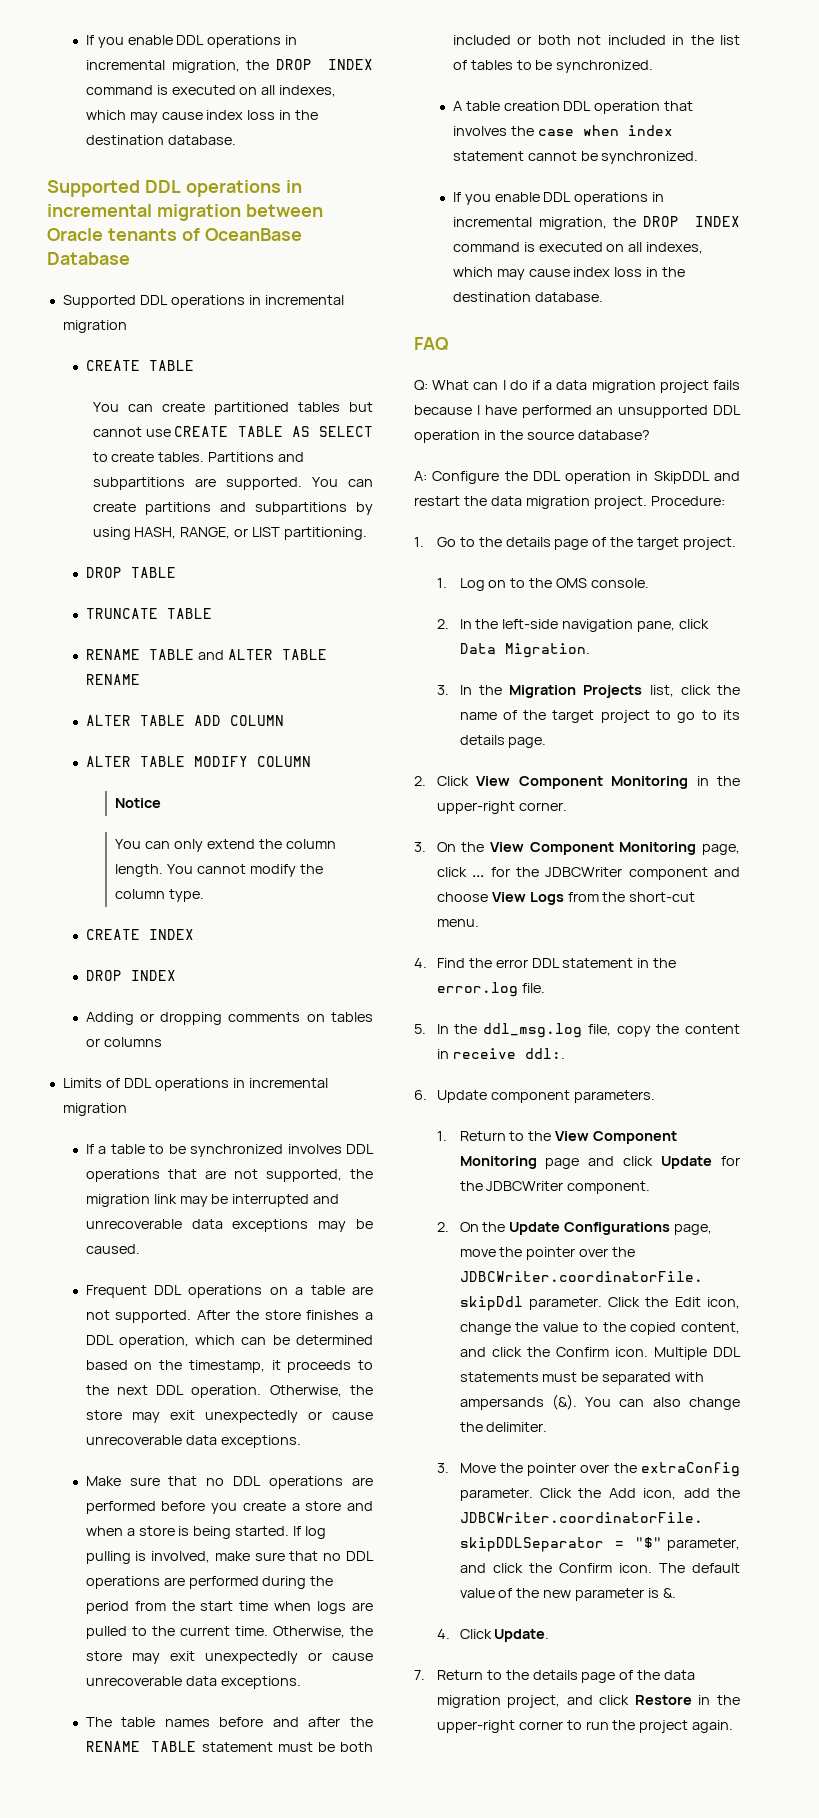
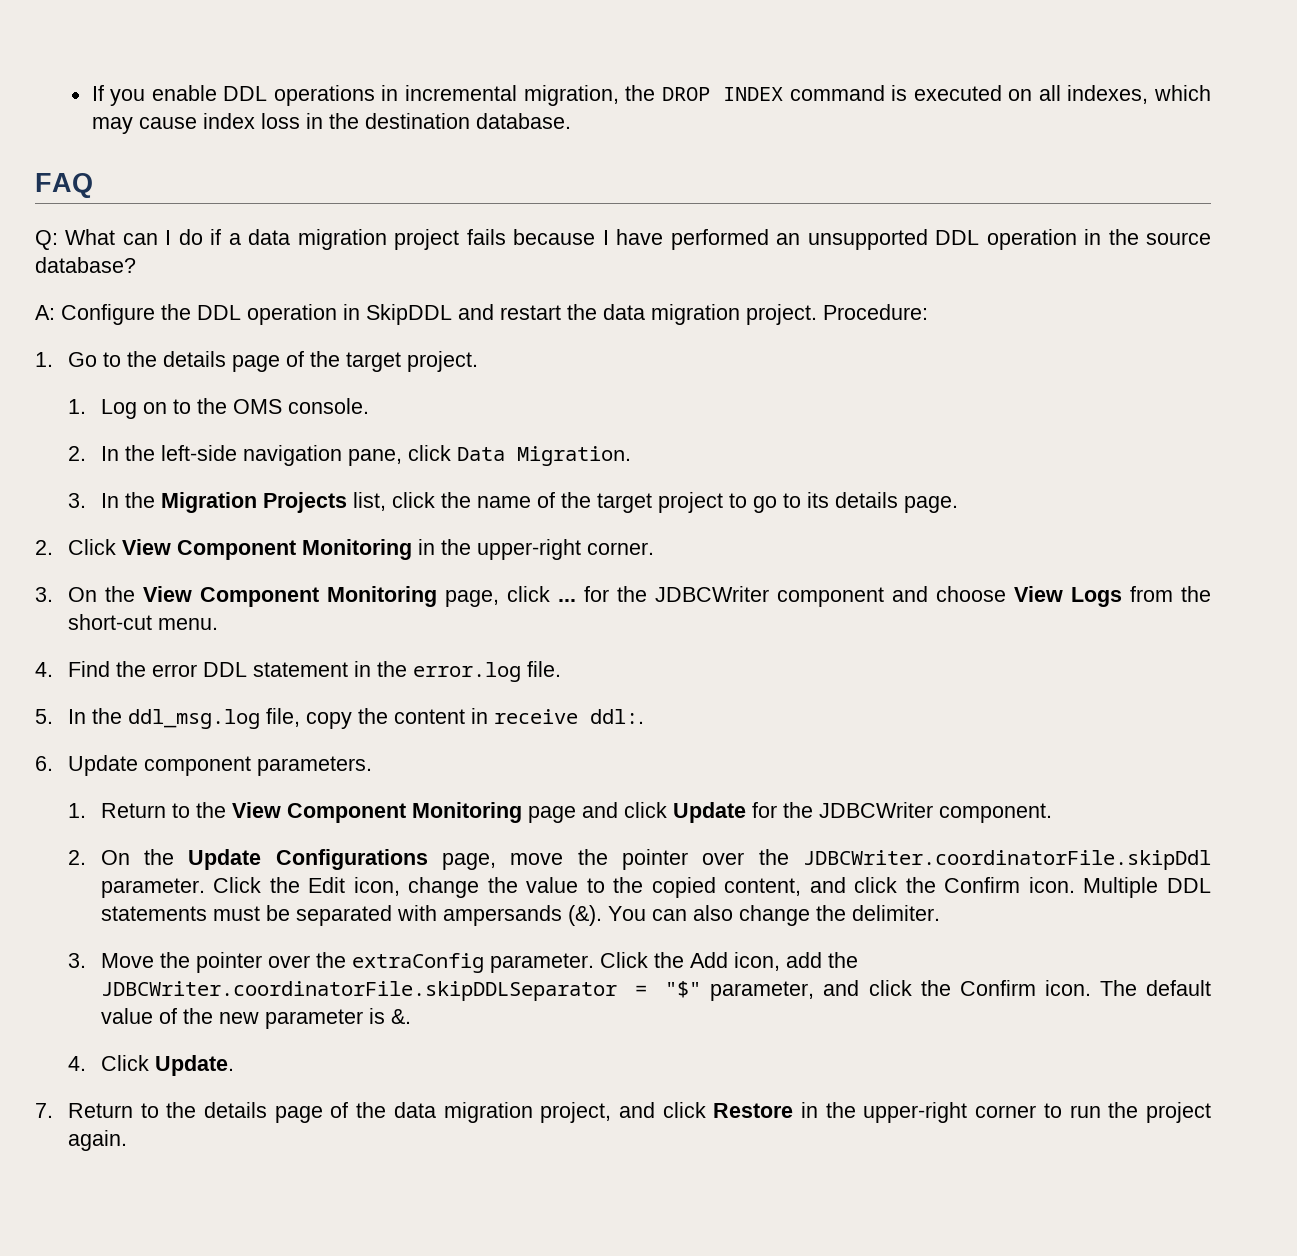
- Supported DDL operations in incremental migration between Oracle tenants of OceanBase Database
- Supported DDL operations in incremental migration
- CREATE TABLE
- You can create partitioned tables but cannot use CREATE TABLE AS SELECT to create tables. Partitions and subpartitions are supported. You can create partitions and subpartitions by using HASH, RANGE, or LIST partitioning.
- DROP TABLE
- TRUNCATE TABLE
- RENAME TABLE and ALTER TABLE RENAME
- ALTER TABLE ADD COLUMN
- ALTER TABLE MODIFY COLUMN
- Notice
- You can only extend the column length. You cannot modify the column type.
- CREATE INDEX
- DROP INDEX
- Adding or dropping comments on tables or columns
- Limits of DDL operations in incremental migration
- If a table to be synchronized involves DDL operations that are not supported, the migration link may be interrupted and unrecoverable data exceptions may be caused.
- Frequent DDL operations on a table are not supported. After the store finishes a DDL operation, which can be determined based on the timestamp, it proceeds to the next DDL operation. Otherwise, the store may exit unexpectedly or cause unrecoverable data exceptions.
- Make sure that no DDL operations are performed before you create a store and when a store is being started. If log pulling is involved, make sure that no DDL operations are performed during the period from the start time when logs are pulled to the current time. Otherwise, the store may exit unexpectedly or cause unrecoverable data exceptions.
- The table names before and after the RENAME TABLE statement must be both included or both not included in the list of tables to be synchronized.
- A table creation DDL operation that involves the case when index statement cannot be synchronized.
- If you enable DDL operations in incremental migration, the DROP INDEX command is executed on all indexes, which may cause index loss in the destination database.

